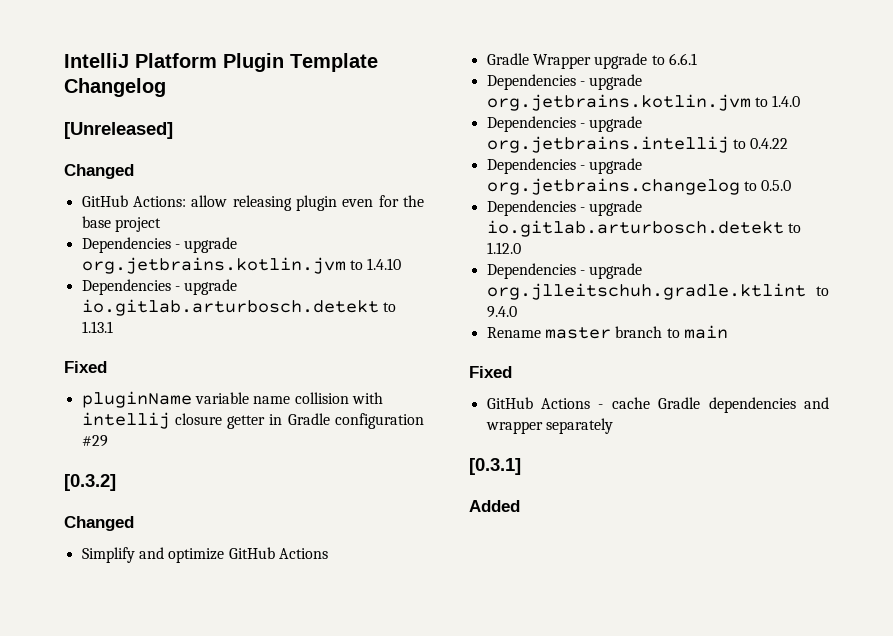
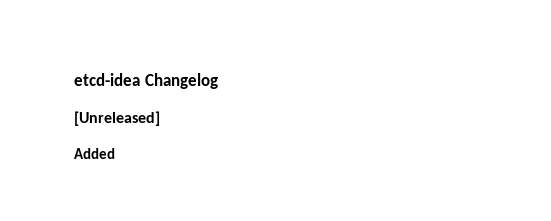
- IntelliJ Platform Plugin Template Changelog
+ etcd-idea Changelog
  [Unreleased]
- Changed
- GitHub Actions: allow releasing plugin even for the base project
- Dependencies - upgrade org.jetbrains.kotlin.jvm to 1.4.10
- Dependencies - upgrade io.gitlab.arturbosch.detekt to 1.13.1
- Fixed
- pluginName variable name collision with intellij closure getter in Gradle configuration #29
- [0.3.2]
- Changed
- Simplify and optimize GitHub Actions
- Gradle Wrapper upgrade to 6.6.1
- Dependencies - upgrade org.jetbrains.kotlin.jvm to 1.4.0
- Dependencies - upgrade org.jetbrains.intellij to 0.4.22
- Dependencies - upgrade org.jetbrains.changelog to 0.5.0
- Dependencies - upgrade io.gitlab.arturbosch.detekt to 1.12.0
- Dependencies - upgrade org.jlleitschuh.gradle.ktlint to 9.4.0
- Rename master branch to main
- Fixed
- GitHub Actions - cache Gradle dependencies and wrapper separately
- [0.3.1]

